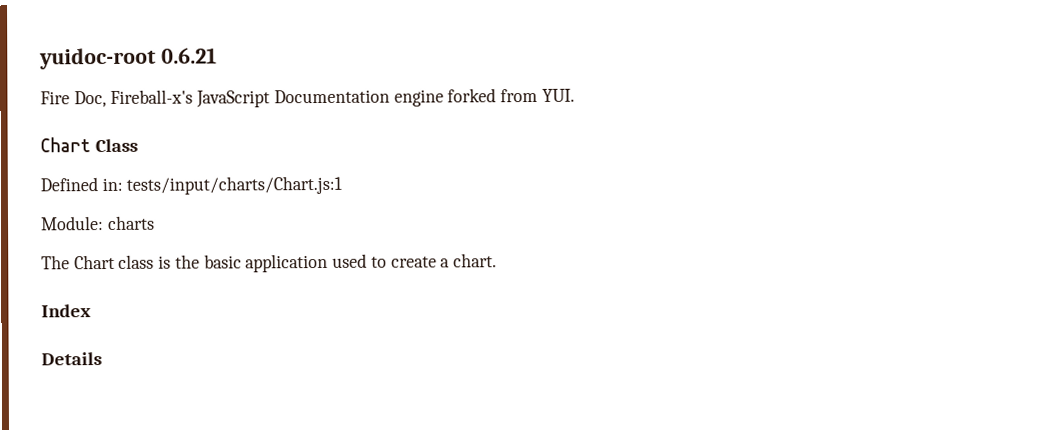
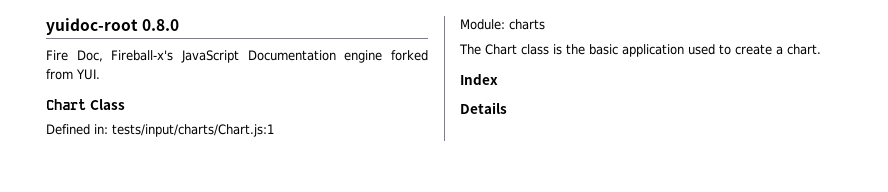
- yuidoc-root 0.6.21
+ yuidoc-root 0.8.0

